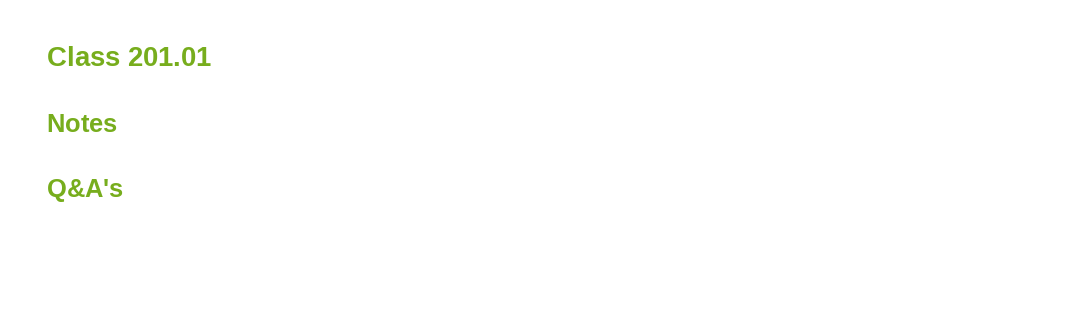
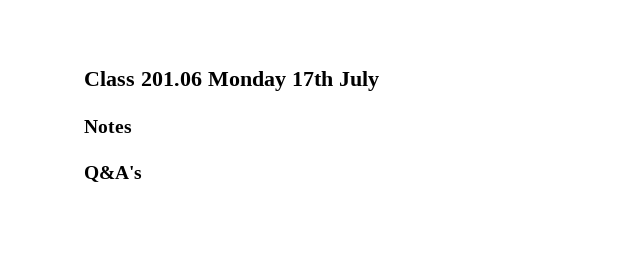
- Class 201.01
+ Class 201.06 Monday 17th July

